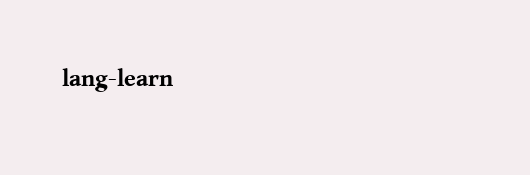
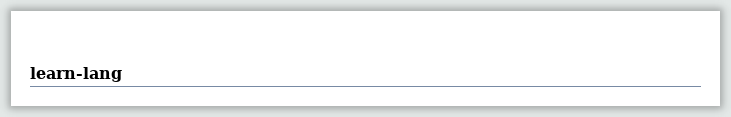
- lang-learn
+ learn-lang

